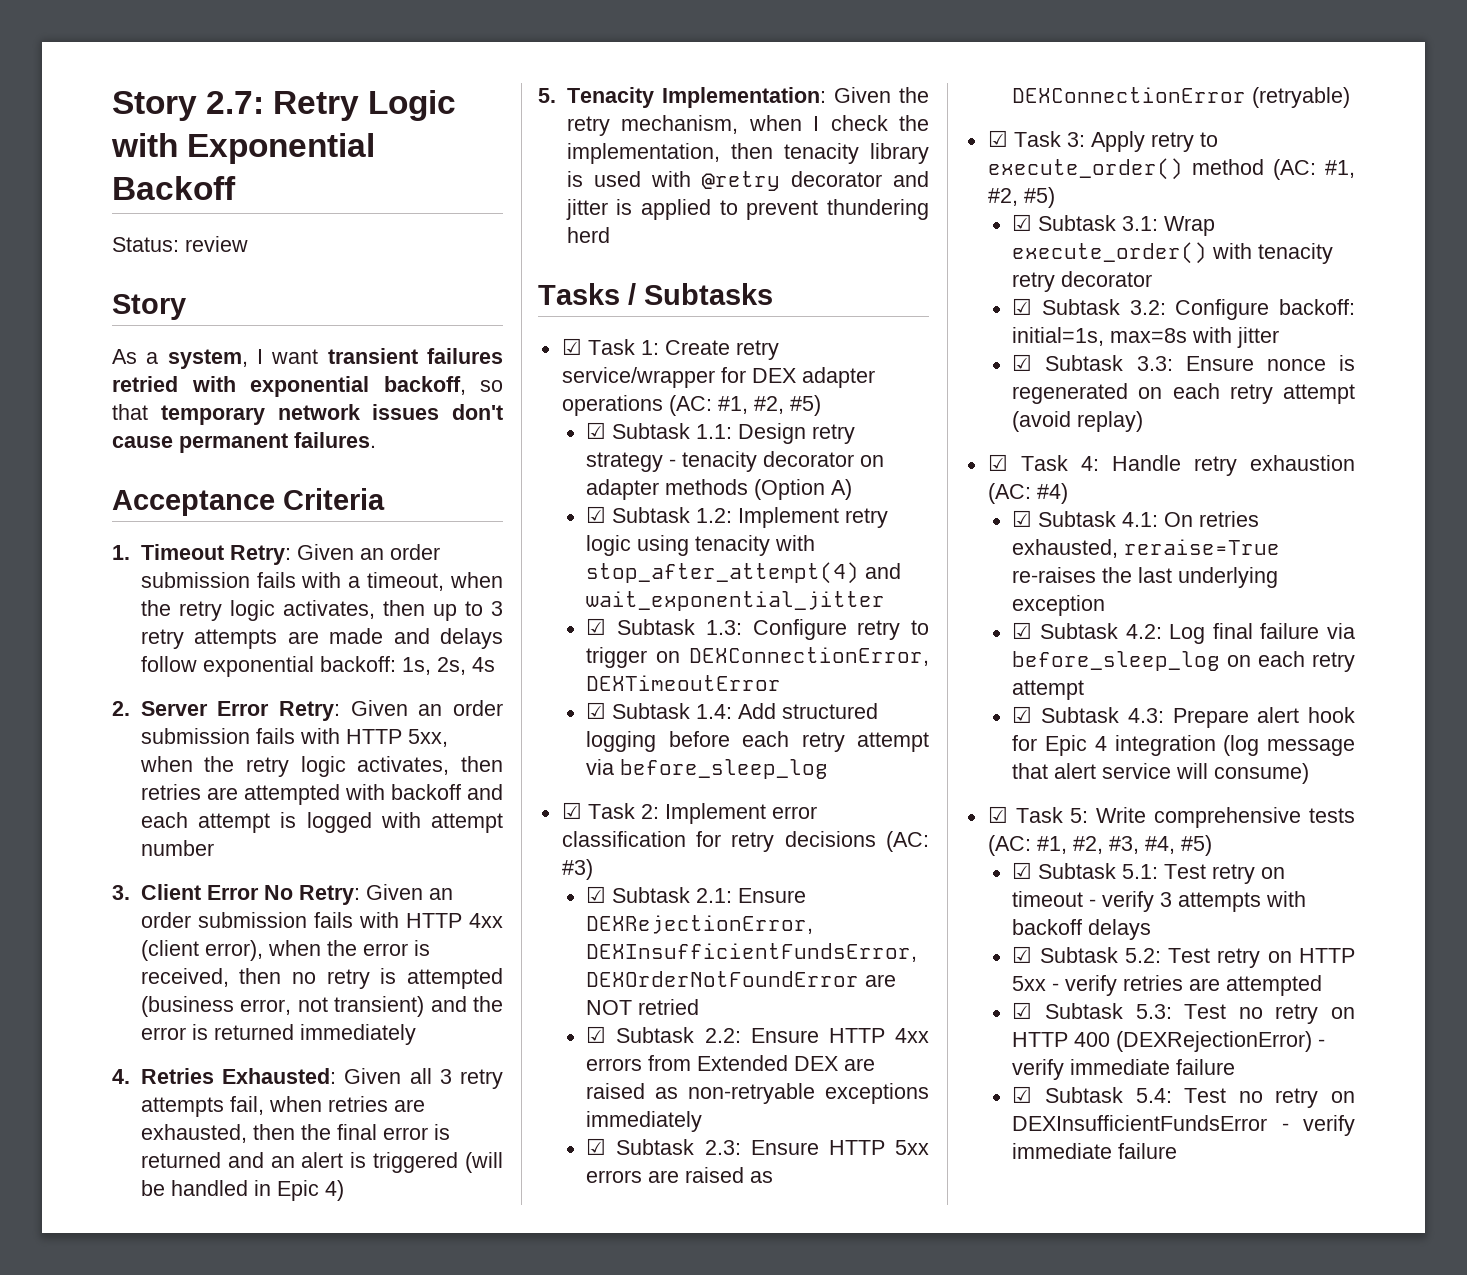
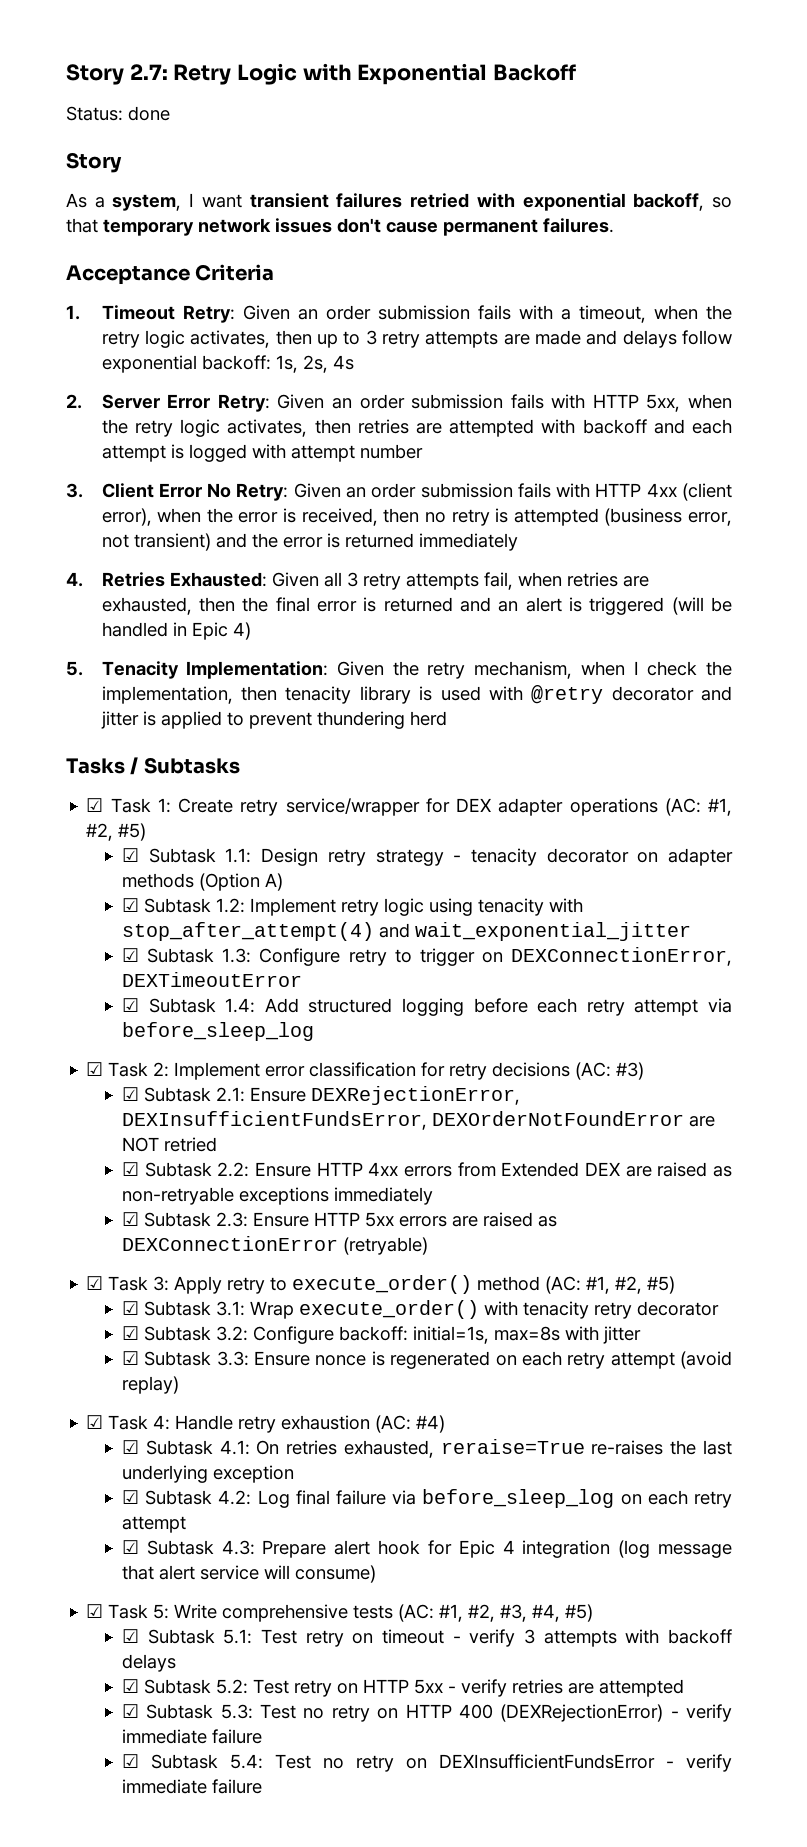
- Status: review
+ Status: done

